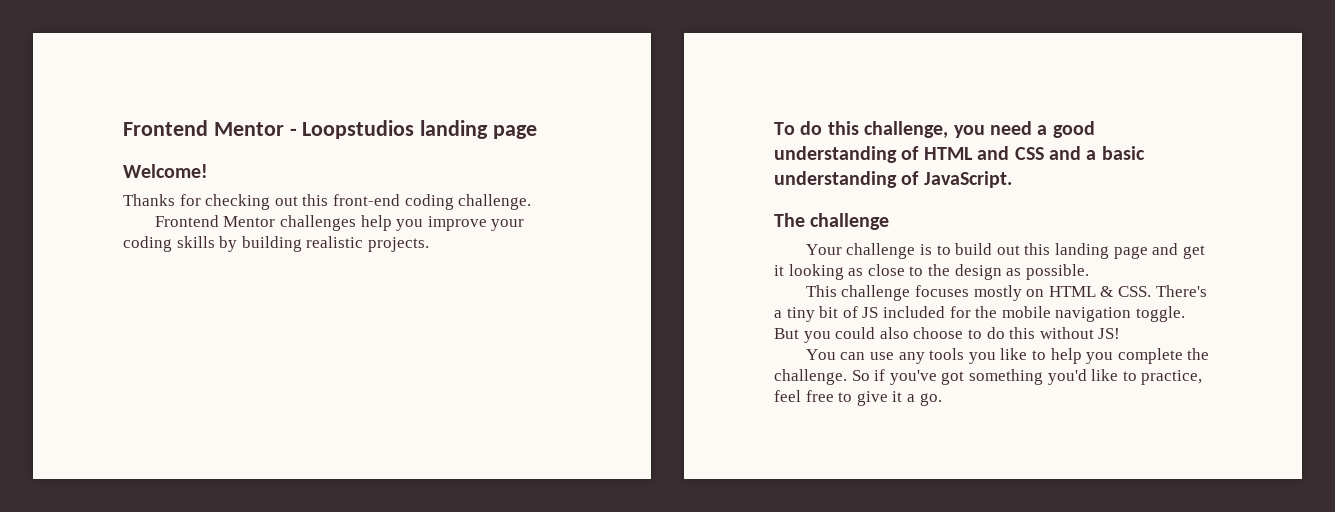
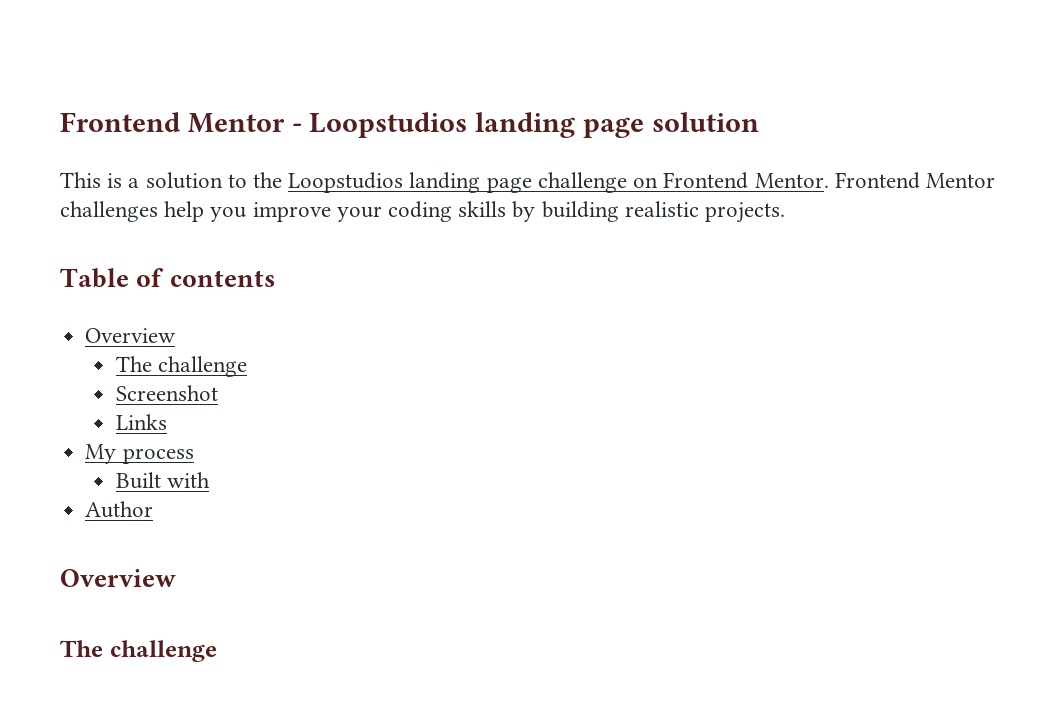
- Frontend Mentor - Loopstudios landing page
- Welcome!
- Thanks for checking out this front-end coding challenge.
- Frontend Mentor challenges help you improve your coding skills by building realistic projects.
+ Frontend Mentor - Loopstudios landing page solution
+ This is a solution to the Loopstudios landing page challenge on Frontend Mentor. Frontend Mentor challenges help you improve your coding skills by building realistic projects.
- To do this challenge, you need a good understanding of HTML and CSS and a basic understanding of JavaScript.
+ Table of contents
+ Overview
  The challenge
- Your challenge is to build out this landing page and get it looking as close to the design as possible.
- This challenge focuses mostly on HTML & CSS. There's a tiny bit of JS included for the mobile navigation toggle. But you could also choose to do this without JS!
- You can use any tools you like to help you complete the challenge. So if you've got something you'd like to practice, feel free to give it a go.
+ Screenshot
+ Links
+ My process
+ Built with
+ Author
+ Overview
+ The challenge

